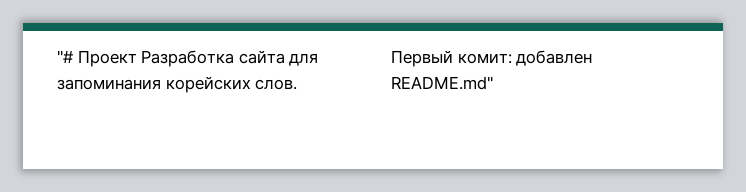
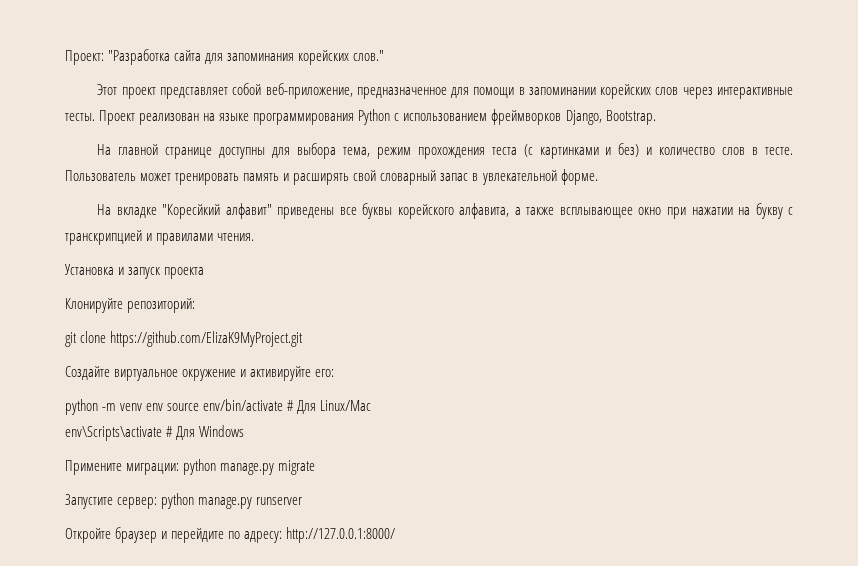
- "# Проект Разработка сайта для запоминания корейских слов. Первый комит: добавлен README.md"
+ Проект: "Разработка сайта для запоминания корейских слов."
+ Этот проект представляет собой веб-приложение, предназначенное для помощи в запоминании корейских слов через интерактивные тесты. Проект реализован на языке программирования Python с использованием фреймворков Django, Bootstrap.
+ На главной странице доступны для выбора тема, режим прохождения теста (с картинками и без) и количество слов в тесте. Пользователь может тренировать память и расширять свой словарный запас в увлекательной форме.
+ На вкладке "Коресйкий алфавит" приведены все буквы корейского алфавита, а также всплывающее окно при нажатии на букву с транскрипцией и правилами чтения.
+ Установка и запуск проекта
+ Клонируйте репозиторий:
+ git clone https://github.com/ElizaK9MyProject.git
+ Создайте виртуальное окружение и активируйте его:
+ python -m venv env source env/bin/activate # Для Linux/Mac
+ env\Scripts\activate # Для Windows
+ Примените миграции: python manage.py migrate
+ Запустите сервер: python manage.py runserver
+ Откройте браузер и перейдите по адресу: http://127.0.0.1:8000/

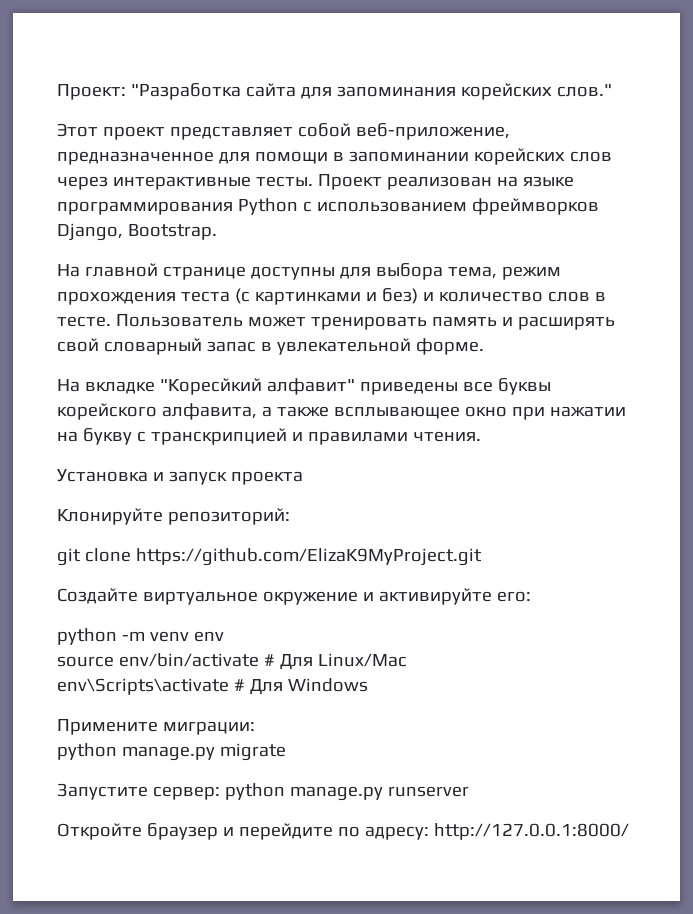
- python -m venv env source env/bin/activate # Для Linux/Mac
+ python -m venv env
+ source env/bin/activate # Для Linux/Mac
- Примените миграции: python manage.py migrate
+ Примените миграции:
+ python manage.py migrate

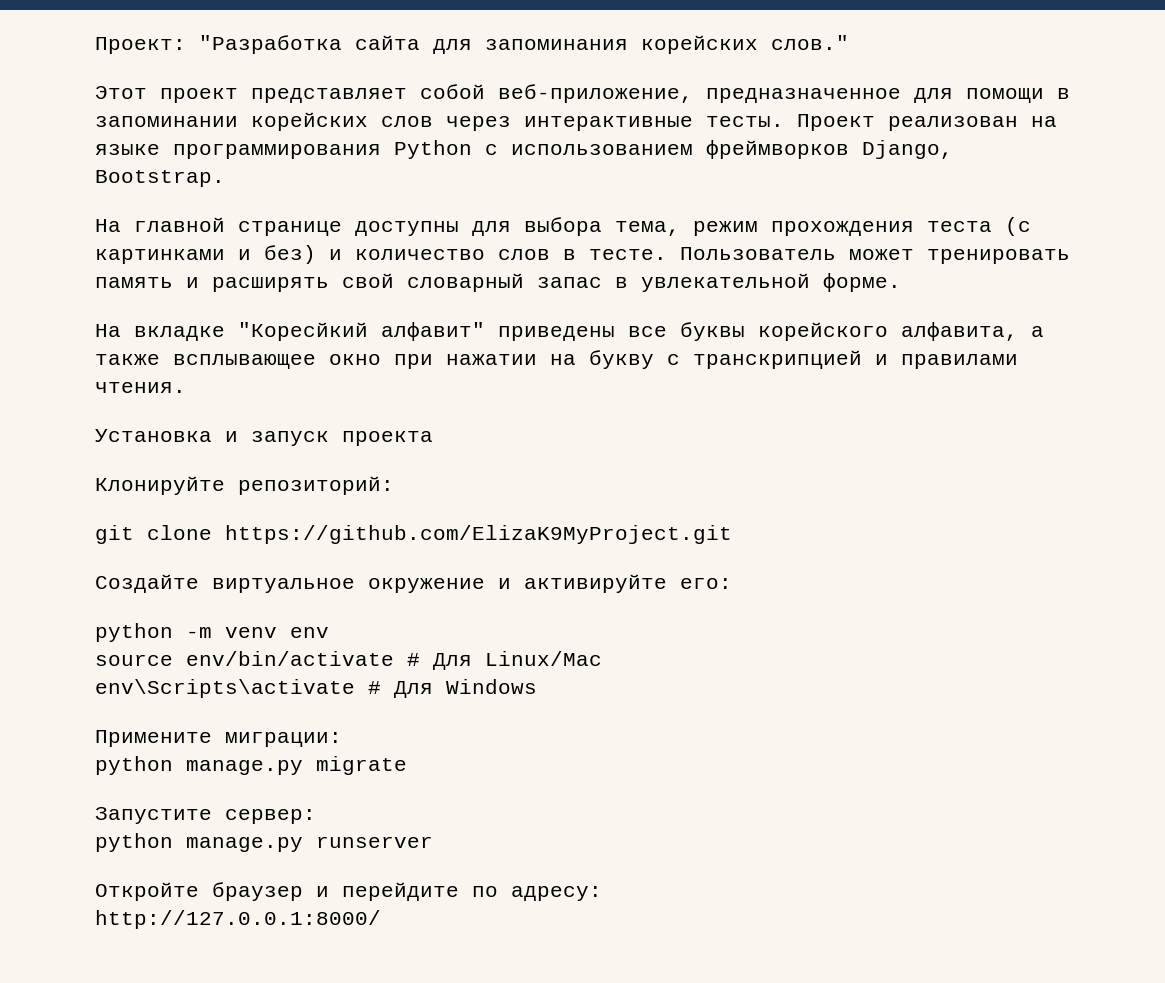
- Запустите сервер: python manage.py runserver
+ Запустите сервер:
+ python manage.py runserver
- Откройте браузер и перейдите по адресу: http://127.0.0.1:8000/
+ Откройте браузер и перейдите по адресу:
+ http://127.0.0.1:8000/

